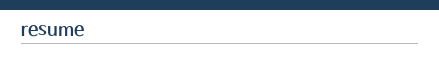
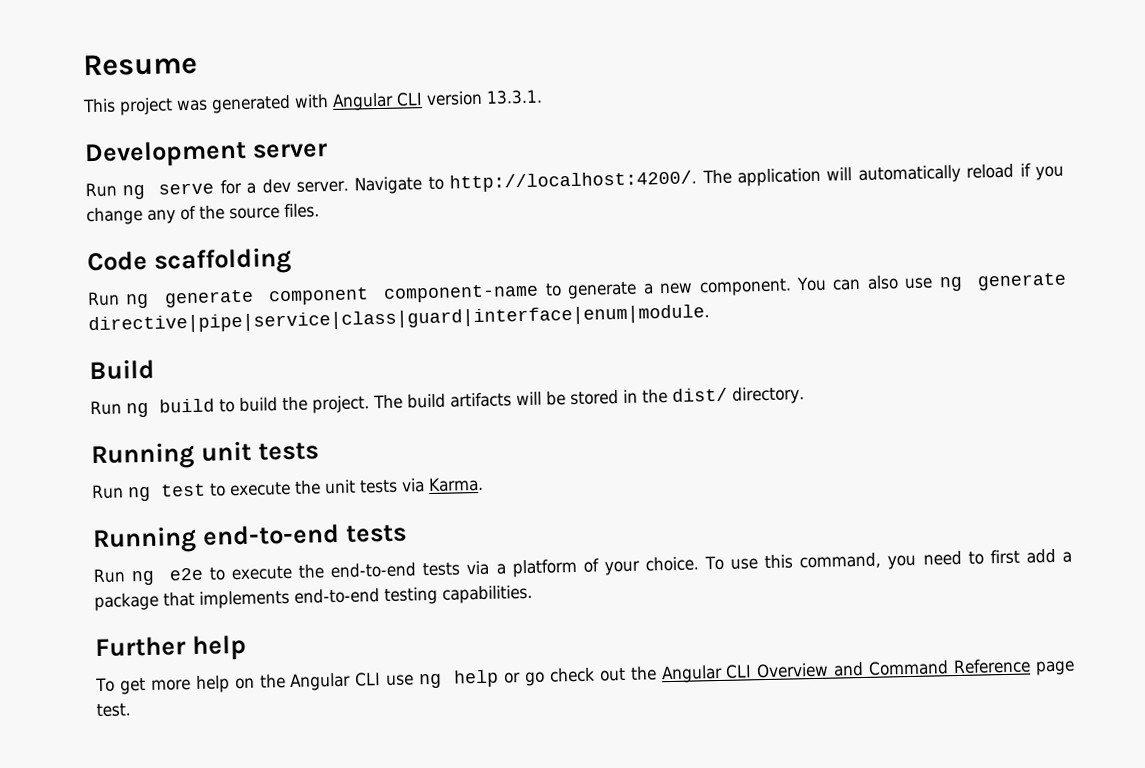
- resume
+ Resume
+ This project was generated with Angular CLI version 13.3.1.
+ Development server
+ Run ng serve for a dev server. Navigate to http://localhost:4200/. The application will automatically reload if you change any of the source files.
+ Code scaffolding
+ Run ng generate component component-name to generate a new component. You can also use ng generate directive|pipe|service|class|guard|interface|enum|module.
+ Build
+ Run ng build to build the project. The build artifacts will be stored in the dist/ directory.
+ Running unit tests
+ Run ng test to execute the unit tests via Karma.
+ Running end-to-end tests
+ Run ng e2e to execute the end-to-end tests via a platform of your choice. To use this command, you need to first add a package that implements end-to-end testing capabilities.
+ Further help
+ To get more help on the Angular CLI use ng help or go check out the Angular CLI Overview and Command Reference page test.

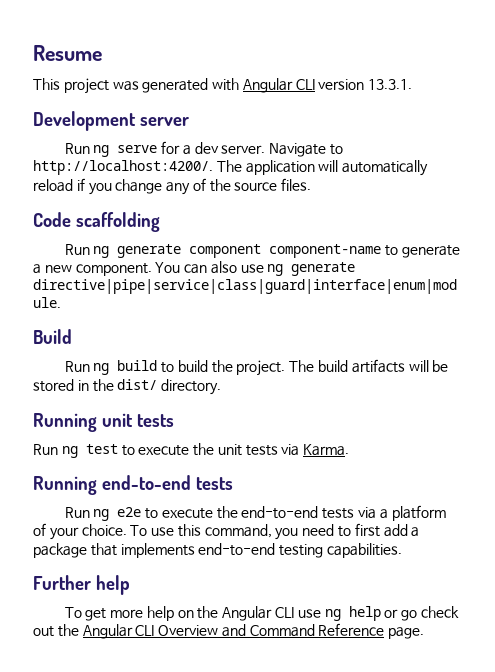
- To get more help on the Angular CLI use ng help or go check out the Angular CLI Overview and Command Reference page test.
+ To get more help on the Angular CLI use ng help or go check out the Angular CLI Overview and Command Reference page.

